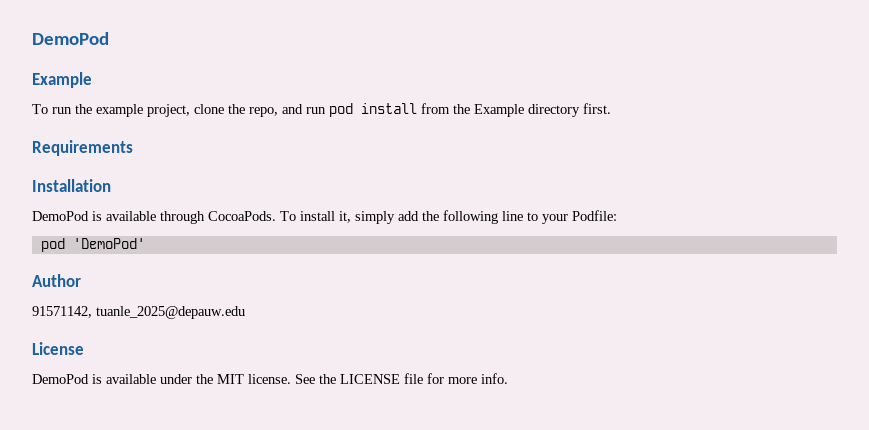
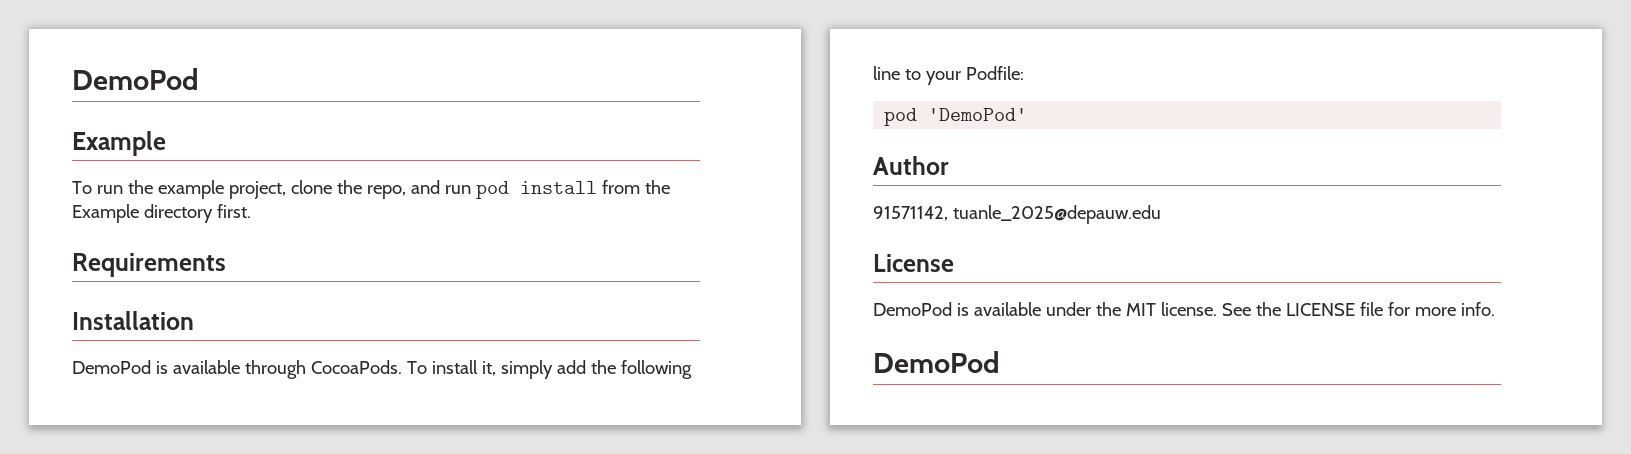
  See the LICENSE file for more info.
+ DemoPod

